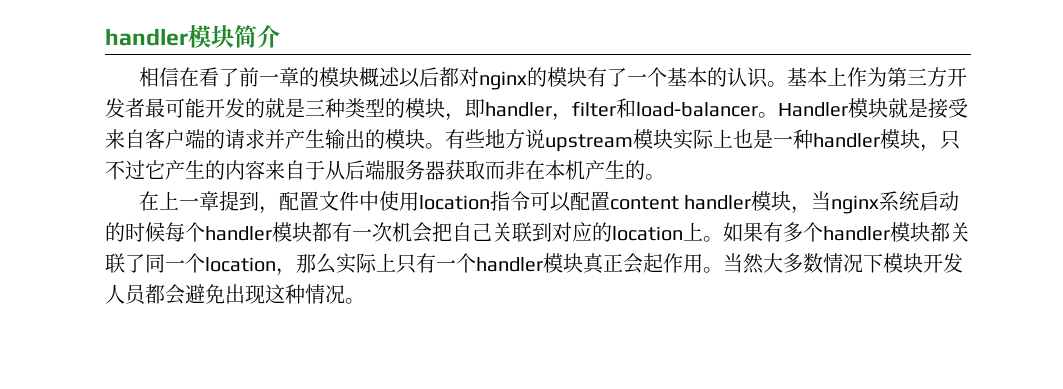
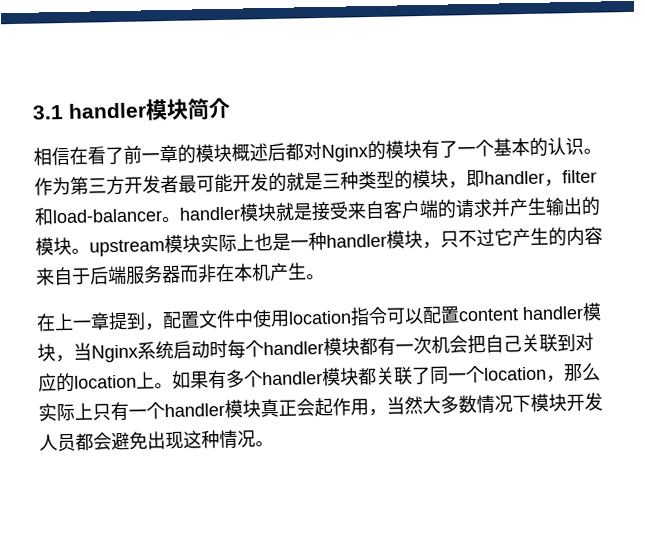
- handler模块简介
+ 3.1 handler模块简介
- 相信在看了前一章的模块概述以后都对nginx的模块有了一个基本的认识。
+ 相信在看了前一章的模块概述后都对Nginx的模块有了一个基本的认识。
- 基本上作为第三方开发者最可能开发的就是三种类型的模块，即handler，filter和load-balancer。Handler模块就是接受来自客户端的请求并产生输出的模块。有些地方说upstream模块实际上也是一种handler模块，只不过它产生的内容来自于从后端服务器获取而非在本机产生的。
+ 作为第三方开发者最可能开发的就是三种类型的模块，即handler，filter和load-balancer。handler模块就是接受来自客户端的请求并产生输出的模块。upstream模块实际上也是一种handler模块，只不过它产生的内容来自于后端服务器而非在本机产生。
- 在上一章提到，配置文件中使用location指令可以配置content handler模块，当nginx系统启动的时候每个handler模块都有一次机会把自己关联到对应的location上。
+ 在上一章提到，配置文件中使用location指令可以配置content handler模块，当Nginx系统启动时每个handler模块都有一次机会把自己关联到对应的location上。
- 如果有多个handler模块都关联了同一个location，那么实际上只有一个handler模块真正会起作用。当然大多数情况下模块开发人员都会避免出现这种情况。
+ 如果有多个handler模块都关联了同一个location，那么实际上只有一个handler模块真正会起作用，当然大多数情况下模块开发人员都会避免出现这种情况。

